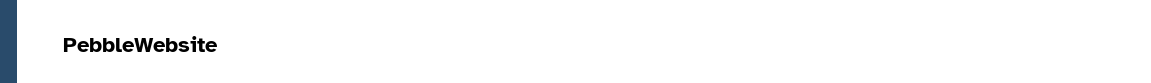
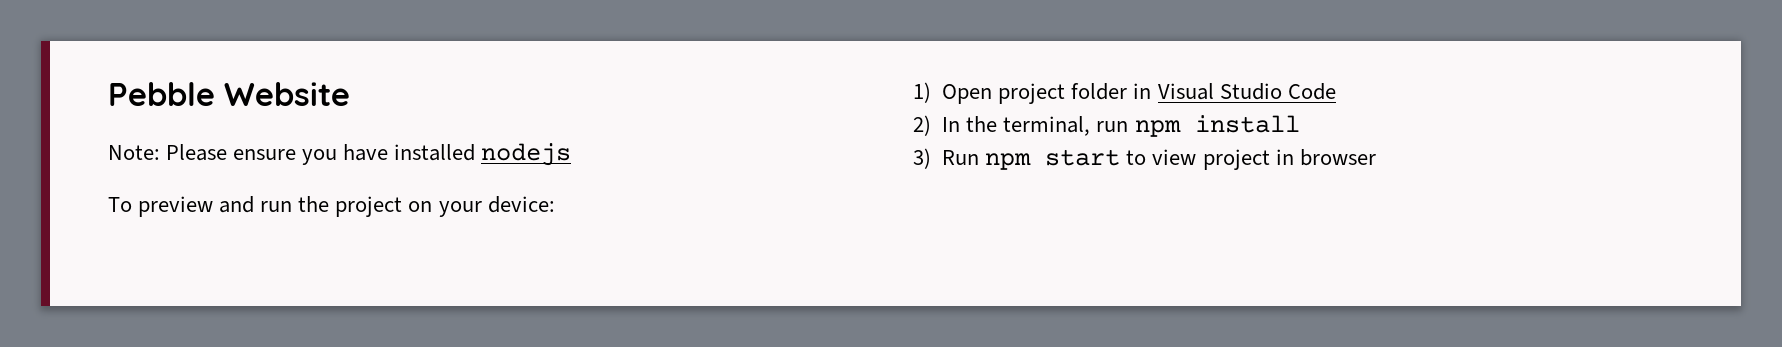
- PebbleWebsite
+ Pebble Website
+ Note: Please ensure you have installed nodejs
+ To preview and run the project on your device:
+ 1) Open project folder in Visual Studio Code
+ 2) In the terminal, run npm install
+ 3) Run npm start to view project in browser

